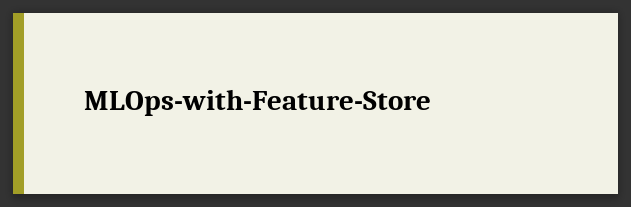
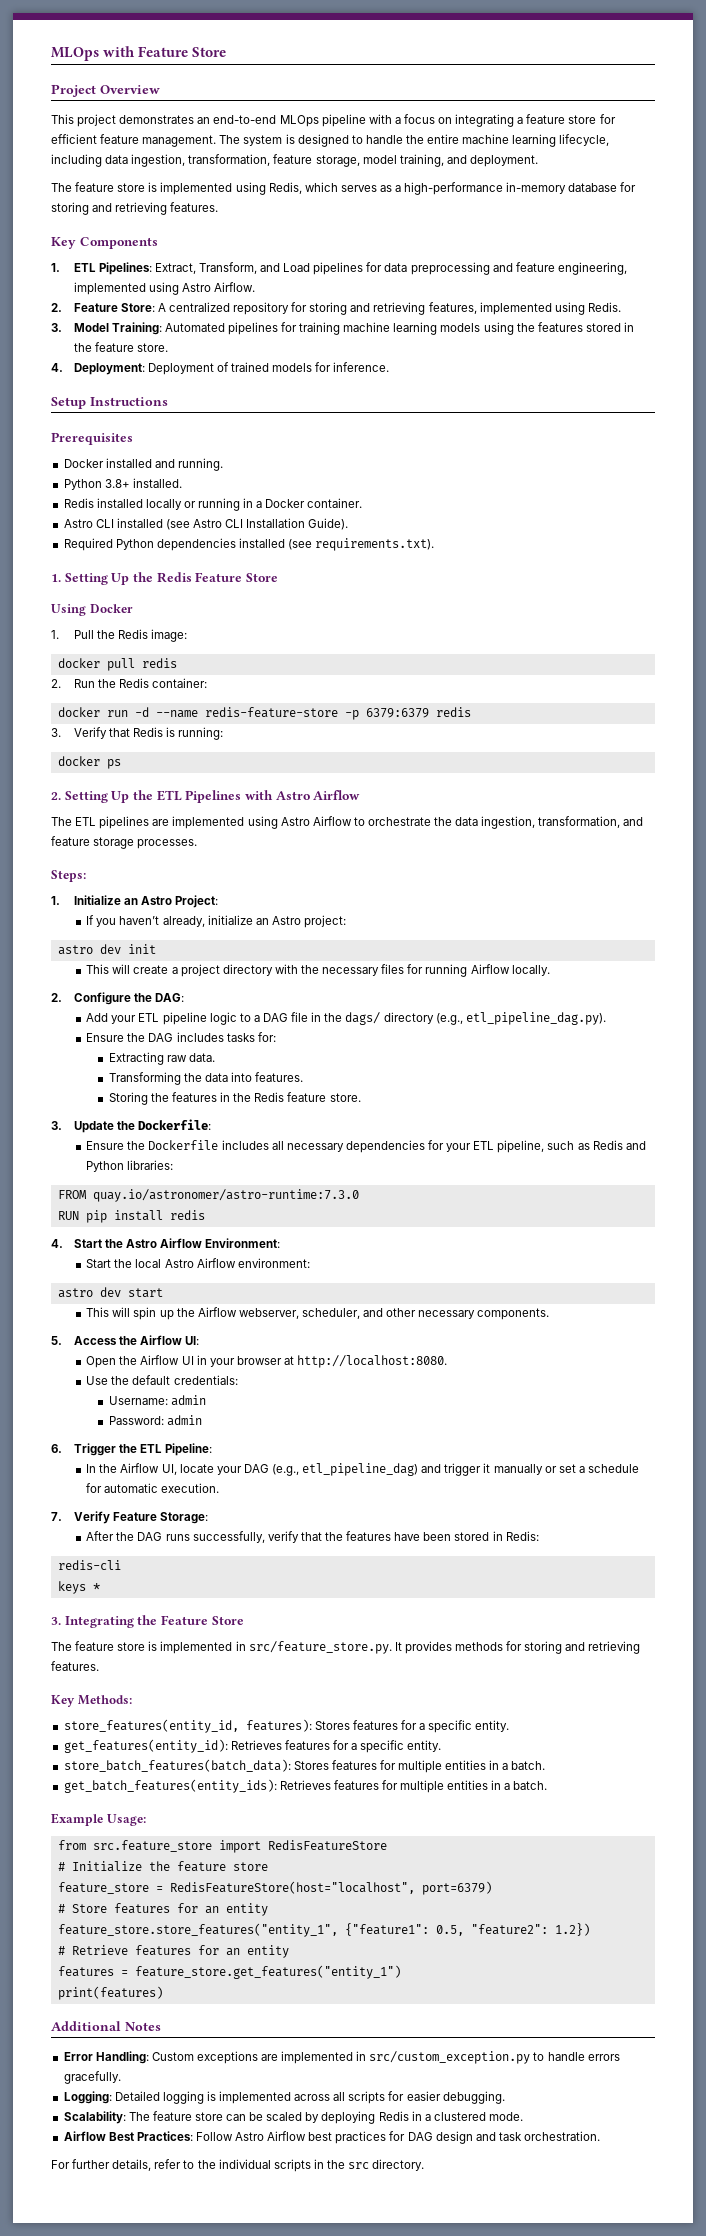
- MLOps-with-Feature-Store
+ MLOps with Feature Store
+ Project Overview
+ This project demonstrates an end-to-end MLOps pipeline with a focus on integrating a feature store for efficient feature management. The system is designed to handle the entire machine learning lifecycle, including data ingestion, transformation, feature storage, model training, and deployment.
+ The feature store is implemented using Redis, which serves as a high-performance in-memory database for storing and retrieving features.
+ Key Components
+ 1. ETL Pipelines: Extract, Transform, and Load pipelines for data preprocessing and feature engineering, implemented using Astro Airflow.
+ 2. Feature Store: A centralized repository for storing and retrieving features, implemented using Redis.
+ 3. Model Training: Automated pipelines for training machine learning models using the features stored in the feature store.
+ 4. Deployment: Deployment of trained models for inference.
+ Setup Instructions
+ Prerequisites
+ Docker installed and running.
+ Python 3.8+ installed.
+ Redis installed locally or running in a Docker container.
+ Astro CLI installed (see Astro CLI Installation Guide).
+ Required Python dependencies installed (see requirements.txt).
+ 1. Setting Up the Redis Feature Store
+ Using Docker
+ 1. Pull the Redis image:
+ docker pull redis
+ 2. Run the Redis container:
+ docker run -d --name redis-feature-store -p 6379:6379 redis
+ 3. Verify that Redis is running:
+ docker ps
+ 2. Setting Up the ETL Pipelines with Astro Airflow
+ The ETL pipelines are implemented using Astro Airflow to orchestrate the data ingestion, transformation, and feature storage processes.
+ Steps:
+ 1. Initialize an Astro Project:
+ If you haven’t already, initialize an Astro project:
+ astro dev init
+ This will create a project directory with the necessary files for running Airflow locally.
+ 2. Configure the DAG:
+ Add your ETL pipeline logic to a DAG file in the dags/ directory (e.g., etl_pipeline_dag.py).
+ Ensure the DAG includes tasks for:
+ Extracting raw data.
+ Transforming the data into features.
+ Storing the features in the Redis feature store.
+ 3. Update the Dockerfile:
+ Ensure the Dockerfile includes all necessary dependencies for your ETL pipeline, such as Redis and Python libraries:
+ FROM quay.io/astronomer/astro-runtime:7.3.0
+ RUN pip install redis
+ 4. Start the Astro Airflow Environment:
+ Start the local Astro Airflow environment:
+ astro dev start
+ This will spin up the Airflow webserver, scheduler, and other necessary components.
+ 5. Access the Airflow UI:
+ Open the Airflow UI in your browser at http://localhost:8080.
+ Use the default credentials:
+ Username: admin
+ Password: admin
+ 6. Trigger the ETL Pipeline:
+ In the Airflow UI, locate your DAG (e.g., etl_pipeline_dag) and trigger it manually or set a schedule for automatic execution.
+ 7. Verify Feature Storage:
+ After the DAG runs successfully, verify that the features have been stored in Redis:
+ redis-cli
+ keys *
+ 3. Integrating the Feature Store
+ The feature store is implemented in src/feature_store.py. It provides methods for storing and retrieving features.
+ Key Methods:
+ store_features(entity_id, features): Stores features for a specific entity.
+ get_features(entity_id): Retrieves features for a specific entity.
+ store_batch_features(batch_data): Stores features for multiple entities in a batch.
+ get_batch_features(entity_ids): Retrieves features for multiple entities in a batch.
+ Example Usage:
+ from src.feature_store import RedisFeatureStore
+ # Initialize the feature store
+ feature_store = RedisFeatureStore(host="localhost", port=6379)
+ # Store features for an entity
+ feature_store.store_features("entity_1", {"feature1": 0.5, "feature2": 1.2})
+ # Retrieve features for an entity
+ features = feature_store.get_features("entity_1")
+ print(features)
+ Additional Notes
+ Error Handling: Custom exceptions are implemented in src/custom_exception.py to handle errors gracefully.
+ Logging: Detailed logging is implemented across all scripts for easier debugging.
+ Scalability: The feature store can be scaled by deploying Redis in a clustered mode.
+ Airflow Best Practices: Follow Astro Airflow best practices for DAG design and task orchestration.
+ For further details, refer to the individual scripts in the src directory.

